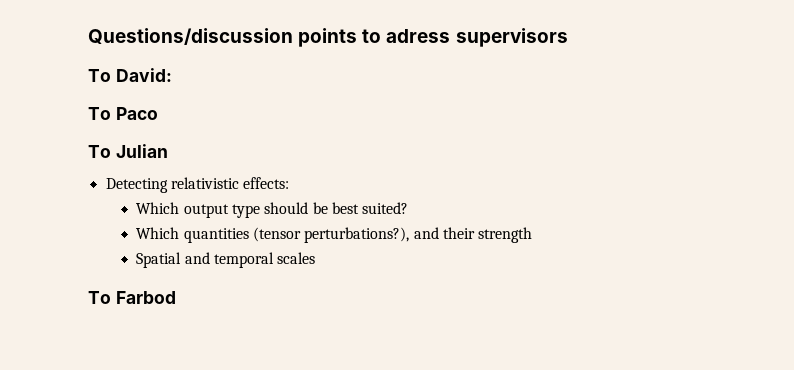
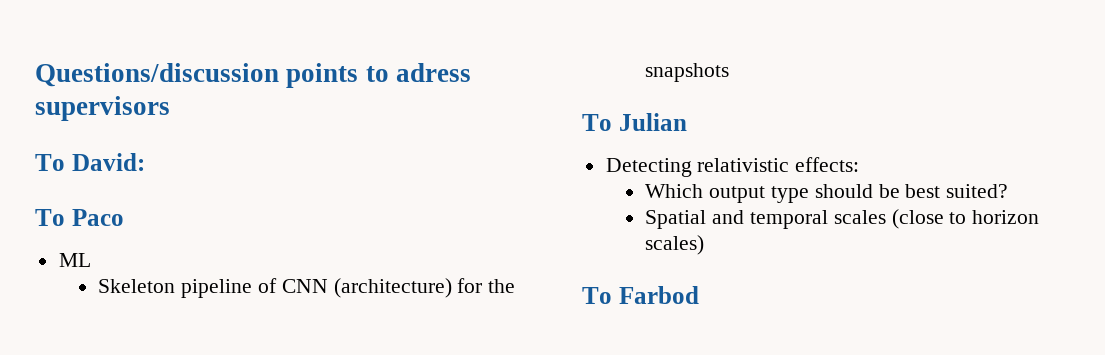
+ ML
+ Skeleton pipeline of CNN (architecture) for the snapshots
- Which quantities (tensor perturbations?), and their strength
- Spatial and temporal scales
+ Spatial and temporal scales (close to horizon scales)

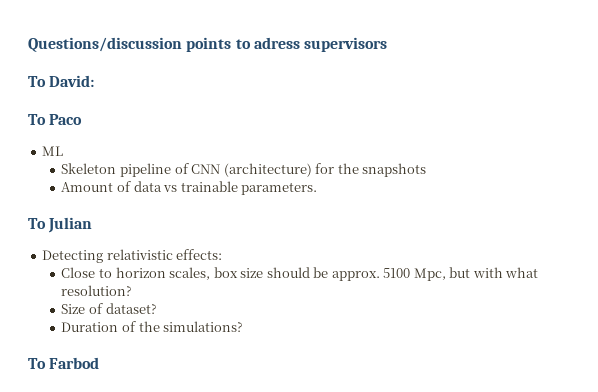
+ Amount of data vs trainable parameters.
- Which output type should be best suited?
- Spatial and temporal scales (close to horizon scales)
+ Close to horizon scales, box size should be approx. 5100 Mpc, but with what resolution?
+ Size of dataset?
+ Duration of the simulations?

